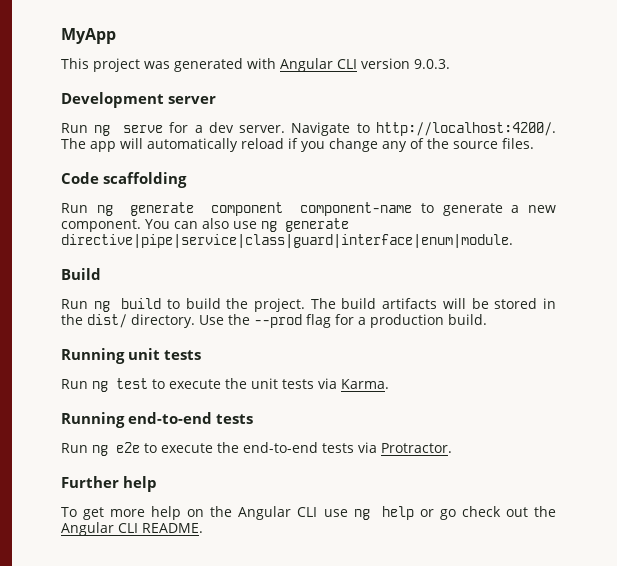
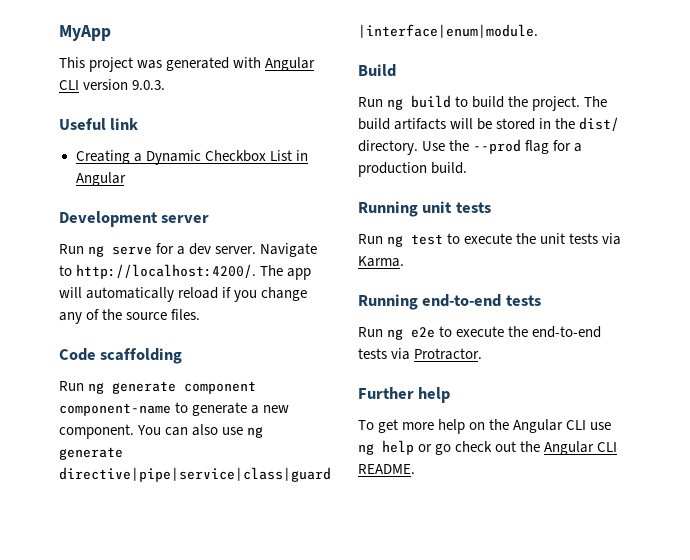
+ Useful link
+ Creating a Dynamic Checkbox List in Angular

